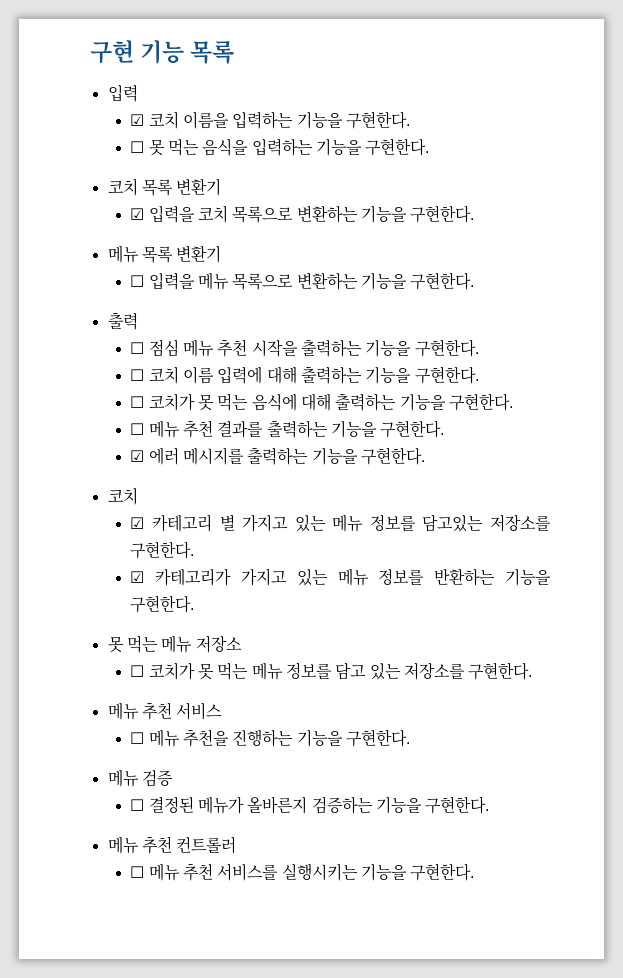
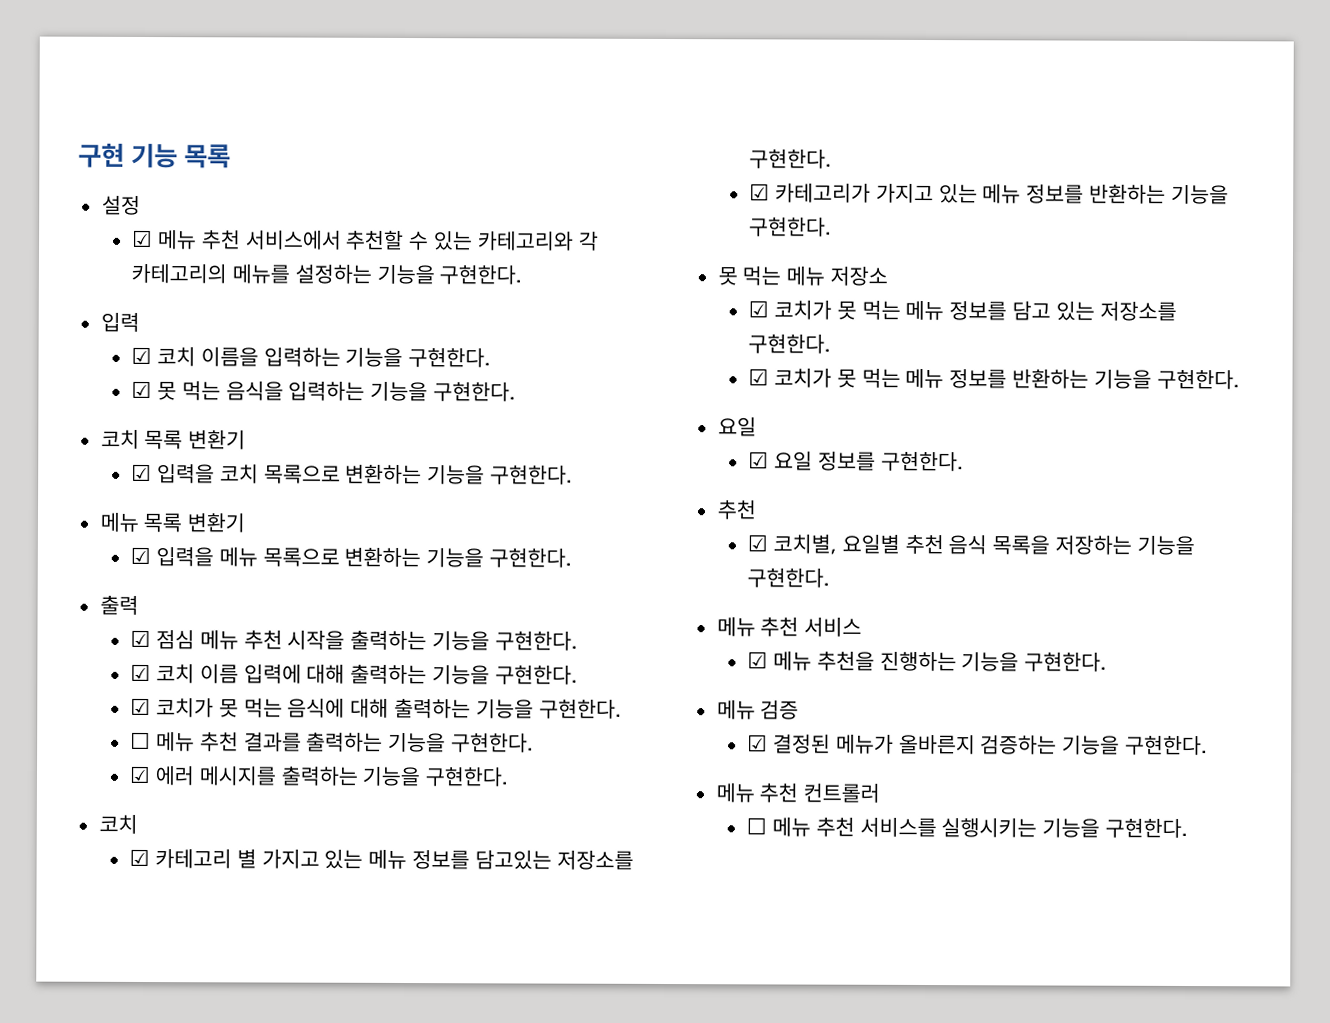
+ 설정
+ ☑ 메뉴 추천 서비스에서 추천할 수 있는 카테고리와 각 카테고리의 메뉴를 설정하는 기능을 구현한다.
- ☐ 못 먹는 음식을 입력하는 기능을 구현한다.
+ ☑ 못 먹는 음식을 입력하는 기능을 구현한다.
- ☐ 입력을 메뉴 목록으로 변환하는 기능을 구현한다.
+ ☑ 입력을 메뉴 목록으로 변환하는 기능을 구현한다.
- ☐ 점심 메뉴 추천 시작을 출력하는 기능을 구현한다.
+ ☑ 점심 메뉴 추천 시작을 출력하는 기능을 구현한다.
- ☐ 코치 이름 입력에 대해 출력하는 기능을 구현한다.
+ ☑ 코치 이름 입력에 대해 출력하는 기능을 구현한다.
- ☐ 코치가 못 먹는 음식에 대해 출력하는 기능을 구현한다.
+ ☑ 코치가 못 먹는 음식에 대해 출력하는 기능을 구현한다.
- ☐ 코치가 못 먹는 메뉴 정보를 담고 있는 저장소를 구현한다.
+ ☑ 코치가 못 먹는 메뉴 정보를 담고 있는 저장소를 구현한다.
+ ☑ 코치가 못 먹는 메뉴 정보를 반환하는 기능을 구현한다.
+ 요일
+ ☑ 요일 정보를 구현한다.
+ 추천
+ ☑ 코치별, 요일별 추천 음식 목록을 저장하는 기능을 구현한다.
- ☐ 메뉴 추천을 진행하는 기능을 구현한다.
+ ☑ 메뉴 추천을 진행하는 기능을 구현한다.
- ☐ 결정된 메뉴가 올바른지 검증하는 기능을 구현한다.
+ ☑ 결정된 메뉴가 올바른지 검증하는 기능을 구현한다.

